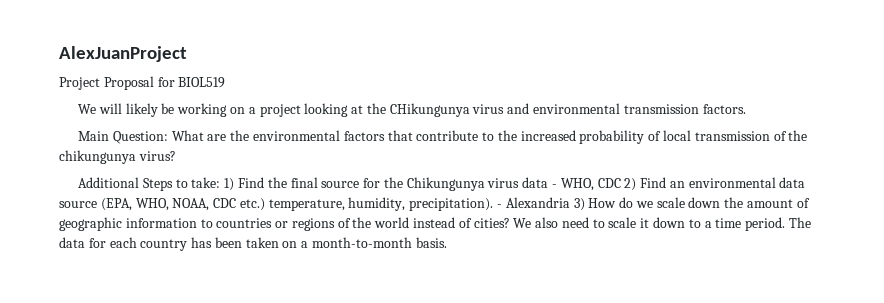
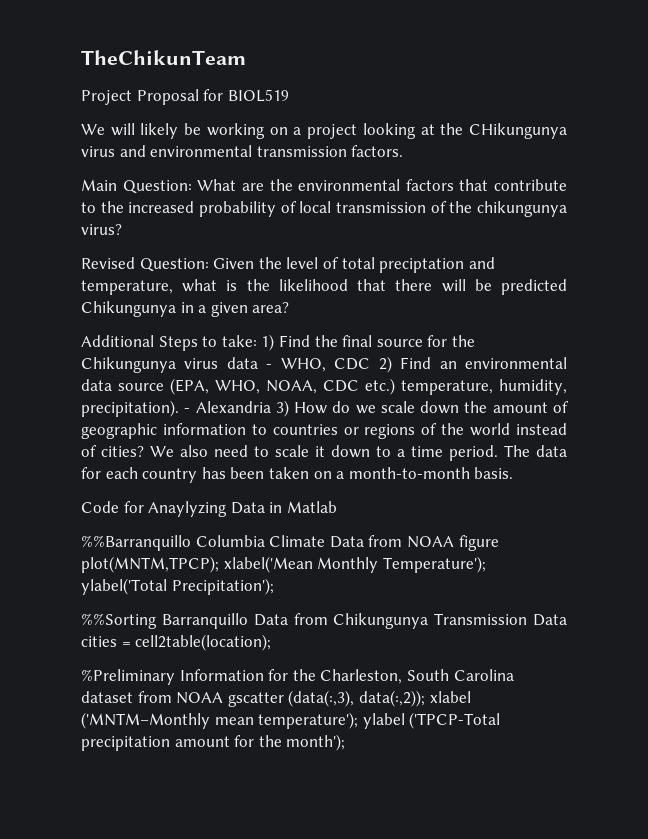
- AlexJuanProject
+ TheChikunTeam
+ Revised Question: Given the level of total preciptation and temperature, what is the likelihood that there will be predicted Chikungunya in a given area?
+ Code for Anaylyzing Data in Matlab
+ %%Barranquillo Columbia Climate Data from NOAA figure plot(MNTM,TPCP); xlabel('Mean Monthly Temperature'); ylabel('Total Precipitation');
+ %%Sorting Barranquillo Data from Chikungunya Transmission Data cities = cell2table(location);
+ %Preliminary Information for the Charleston, South Carolina dataset from NOAA gscatter (data(:,3), data(:,2)); xlabel ('MNTM–Monthly mean temperature'); ylabel ('TPCP-Total precipitation amount for the month');

